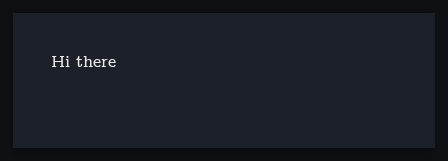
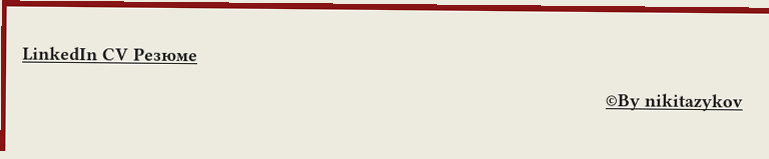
- Hi there
+ LinkedIn CV Резюме
+ ©By nikitazykov

